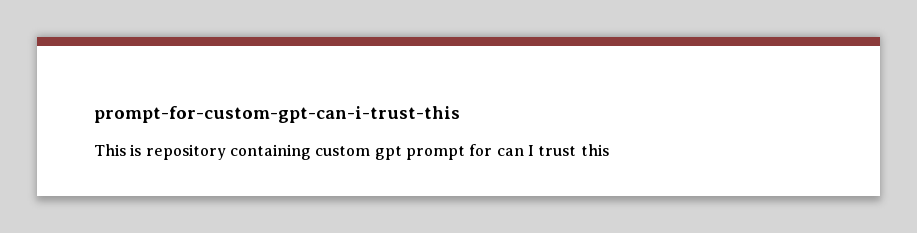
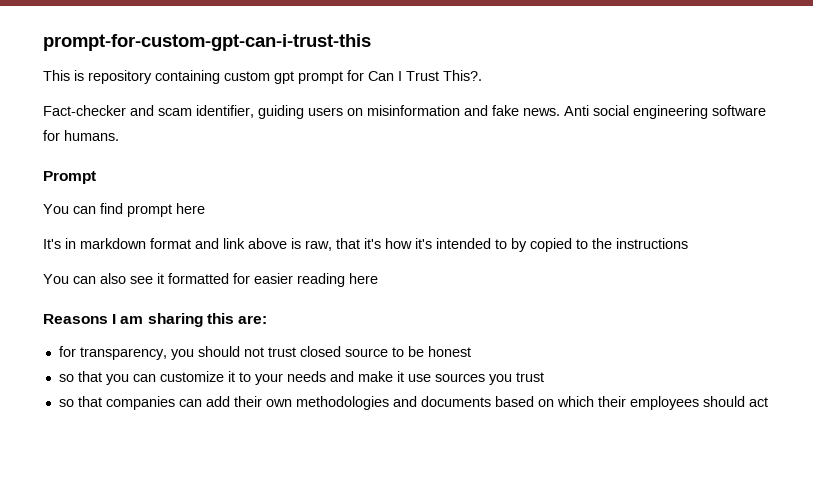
- This is repository containing custom gpt prompt for can I trust this
+ This is repository containing custom gpt prompt for Can I Trust This?.
+ Fact-checker and scam identifier, guiding users on misinformation and fake news. Anti social engineering software for humans.
+ Prompt
+ You can find prompt here
+ It's in markdown format and link above is raw, that it's how it's intended to by copied to the instructions
+ You can also see it formatted for easier reading here
+ Reasons I am sharing this are:
+ for transparency, you should not trust closed source to be honest
+ so that you can customize it to your needs and make it use sources you trust
+ so that companies can add their own methodologies and documents based on which their employees should act

